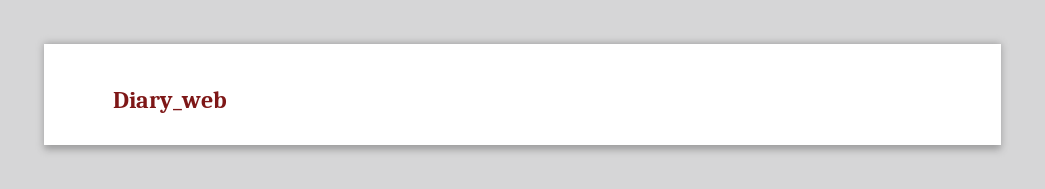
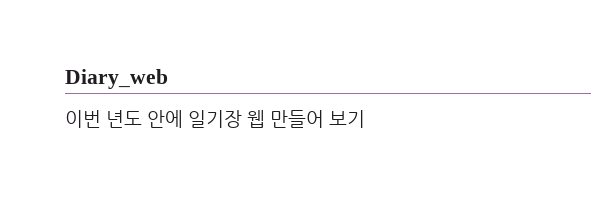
+ 이번 년도 안에 일기장 웹 만들어 보기

